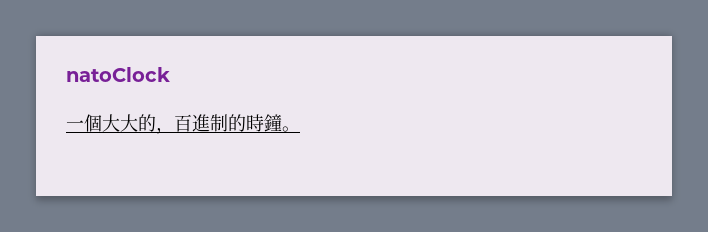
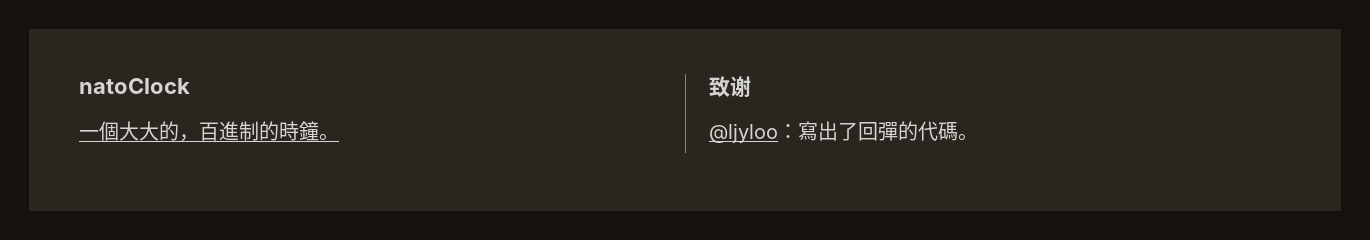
+ 致谢
+ @ljyloo：寫出了回彈的代碼。

